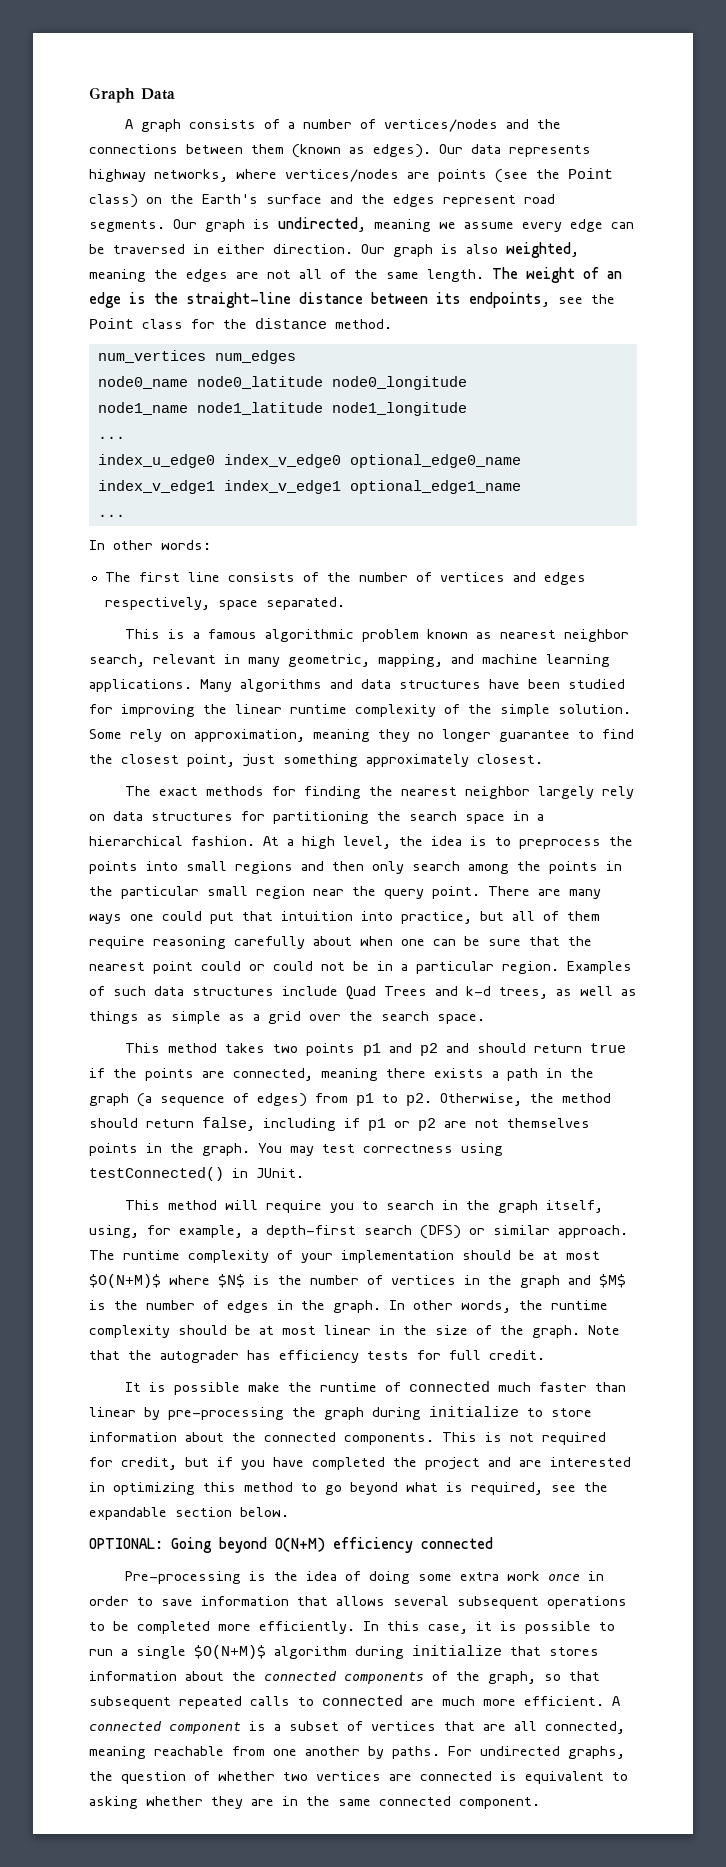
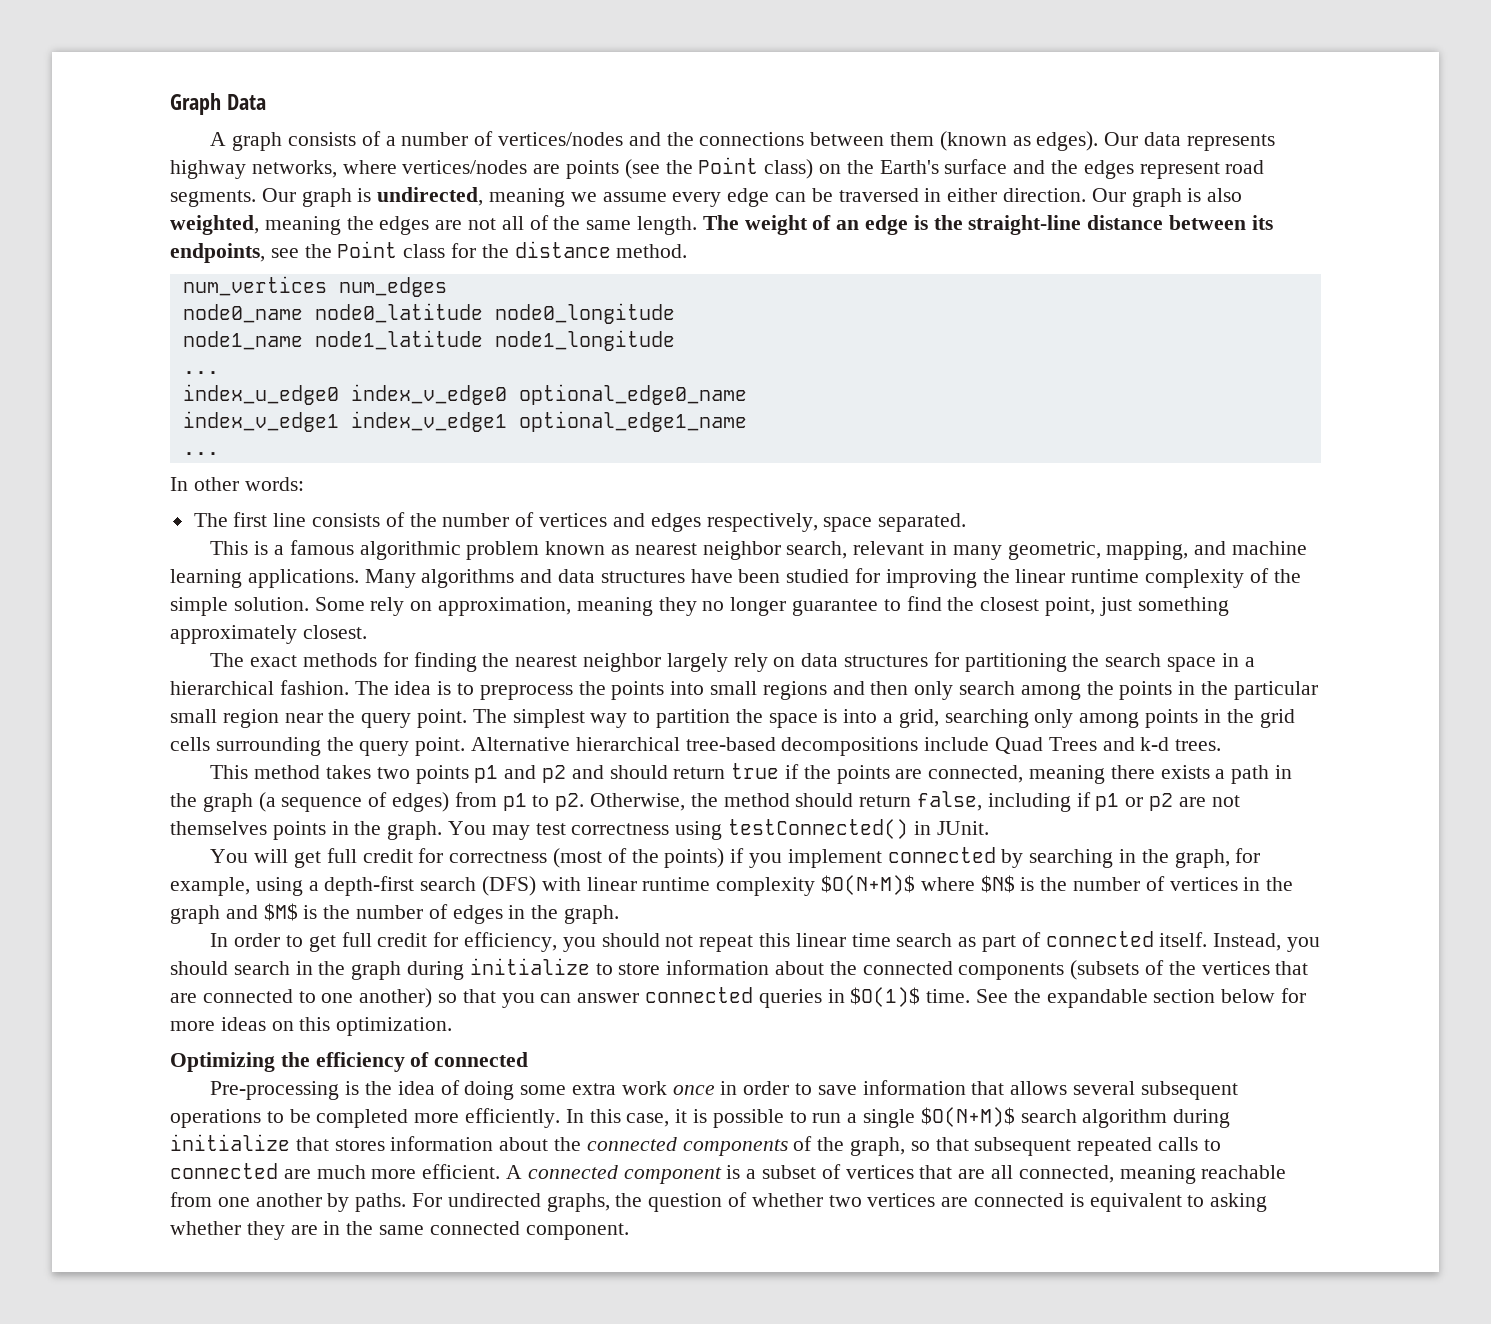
- At a high level, the idea is to preprocess the points into small regions and then only search among the points in the particular small region near the query point.
+ The idea is to preprocess the points into small regions and then only search among the points in the particular small region near the query point.
- There are many ways one could put that intuition into practice, but all of them require reasoning carefully about when one can be sure that the nearest point could or could not be in a particular region. Examples of such data structures include Quad Trees and k-d trees, as well as things as simple as a grid over the search space.
+ The simplest way to partition the space is into a grid, searching only among points in the grid cells surrounding the query point. Alternative hierarchical tree-based decompositions include Quad Trees and k-d trees.
- This method will require you to search in the graph itself, using, for example, a depth-first search (DFS) or similar approach. The runtime complexity of your implementation should be at most $O(N+M)$ where $N$ is the number of vertices in the graph and $M$ is the number of edges in the graph. In other words, the runtime complexity should be at most linear in the size of the graph. Note that the autograder has efficiency tests for full credit.
- It is possible make the runtime of connected much faster than linear by pre-processing the graph during initialize to store information about the connected components. This is not required for credit, but if you have completed the project and are interested in optimizing this method to go beyond what is required, see the expandable section below.
- OPTIONAL: Going beyond O(N+M) efficiency connected
+ You will get full credit for correctness (most of the points) if you implement connected by searching in the graph, for example, using a depth-first search (DFS) with linear runtime complexity $O(N+M)$ where $N$ is the number of vertices in the graph and $M$ is the number of edges in the graph.
+ In order to get full credit for efficiency, you should not repeat this linear time search as part of connected itself. Instead, you should search in the graph during initialize to store information about the connected components (subsets of the vertices that are connected to one another) so that you can answer connected queries in $O(1)$ time. See the expandable section below for more ideas on this optimization.
+ Optimizing the efficiency of connected
- In this case, it is possible to run a single $O(N+M)$ algorithm during initialize that stores information about the connected components of the graph, so that subsequent repeated calls to connected are much more efficient.
+ In this case, it is possible to run a single $O(N+M)$ search algorithm during initialize that stores information about the connected components of the graph, so that subsequent repeated calls to connected are much more efficient.

